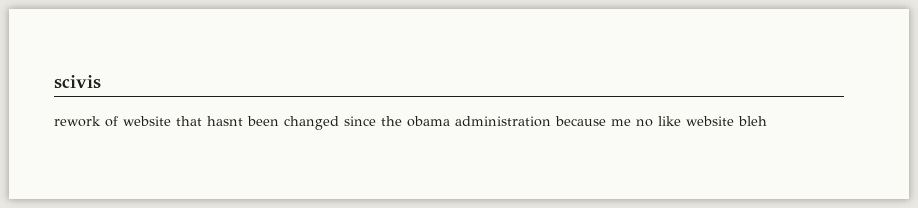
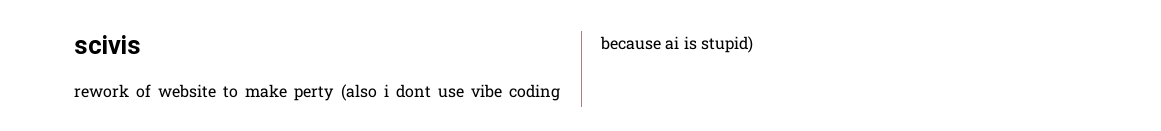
- rework of website that hasnt been changed since the obama administration because me no like website bleh
+ rework of website to make perty (also i dont use vibe coding because ai is stupid)

